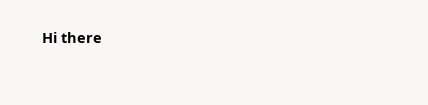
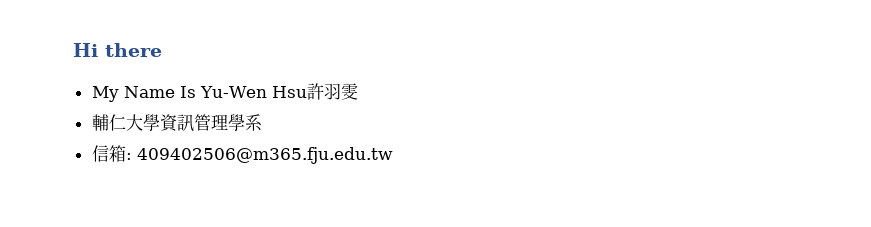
+ My Name Is Yu-Wen Hsu許羽雯
+ 輔仁大學資訊管理學系
+ 信箱: 409402506@m365.fju.edu.tw

